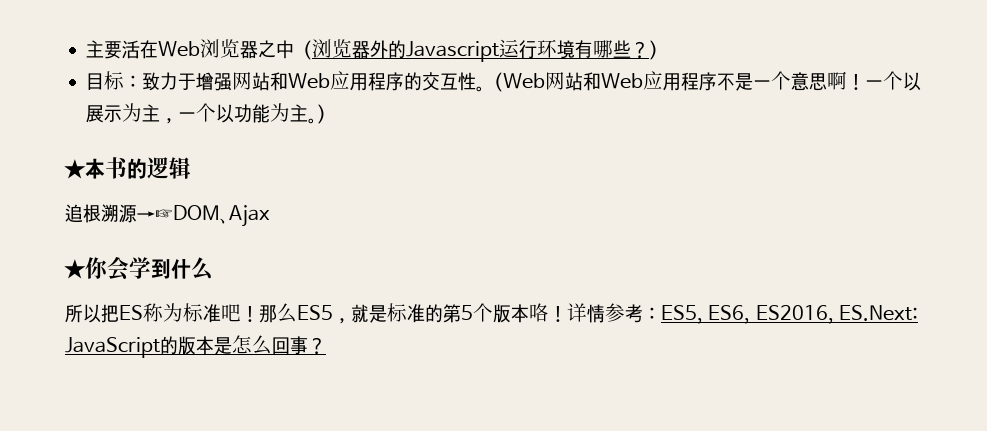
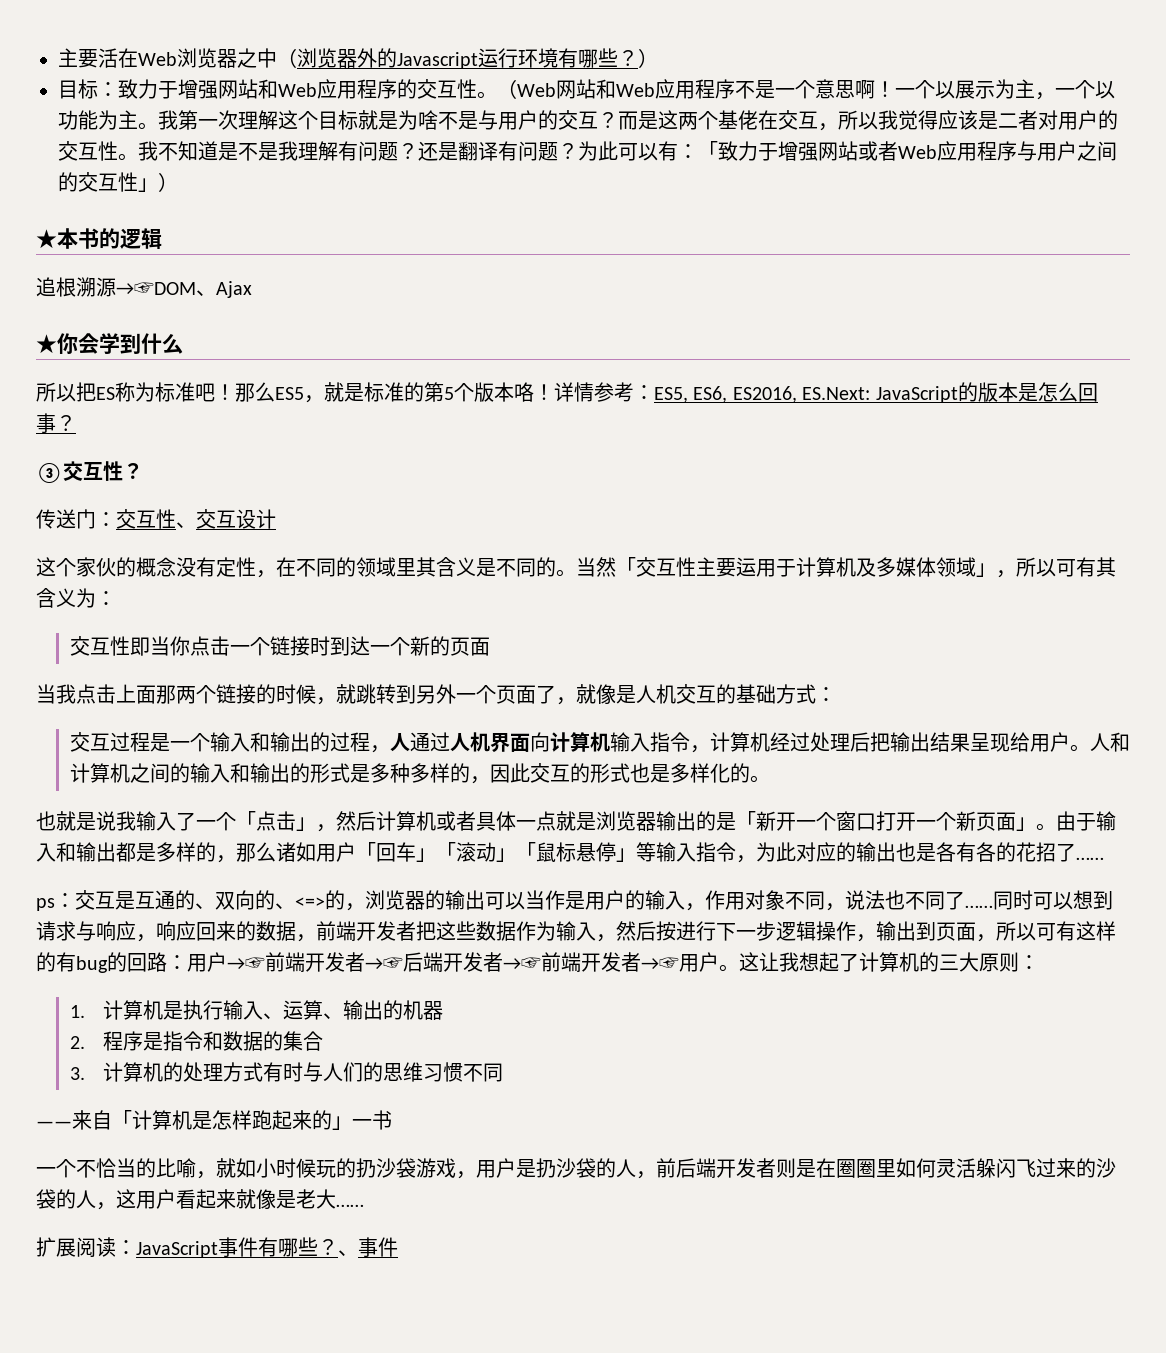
- 一个以展示为主，一个以功能为主。）
+ 一个以展示为主，一个以功能为主。我第一次理解这个目标就是为啥不是与用户的交互？而是这两个基佬在交互，所以我觉得应该是二者对用户的交互性。我不知道是不是我理解有问题？还是翻译有问题？为此可以有：「致力于增强网站或者Web应用程序与用户之间的交互性」）
+ ③交互性？
+ 传送门：交互性、交互设计
+ 这个家伙的概念没有定性，在不同的领域里其含义是不同的。当然「交互性主要运用于计算机及多媒体领域」，所以可有其含义为：
+ 交互性即当你点击一个链接时到达一个新的页面
+ 当我点击上面那两个链接的时候，就跳转到另外一个页面了，就像是人机交互的基础方式：
+ 交互过程是一个输入和输出的过程，人通过人机界面向计算机输入指令，计算机经过处理后把输出结果呈现给用户。人和计算机之间的输入和输出的形式是多种多样的，因此交互的形式也是多样化的。
+ 也就是说我输入了一个「点击」，然后计算机或者具体一点就是浏览器输出的是「新开一个窗口打开一个新页面」。由于输入和输出都是多样的，那么诸如用户「回车」「滚动」「鼠标悬停」等输入指令，为此对应的输出也是各有各的花招了……
+ ps：交互是互通的、双向的、<=>的，浏览器的输出可以当作是用户的输入，作用对象不同，说法也不同了……同时可以想到请求与响应，响应回来的数据，前端开发者把这些数据作为输入，然后按进行下一步逻辑操作，输出到页面，所以可有这样的有bug的回路：用户→☞前端开发者→☞后端开发者→☞前端开发者→☞用户。这让我想起了计算机的三大原则：
+ 1.计算机是执行输入、运算、输出的机器
+ 2.程序是指令和数据的集合
+ 3.计算机的处理方式有时与人们的思维习惯不同
+ ——来自「计算机是怎样跑起来的」一书
+ 一个不恰当的比喻，就如小时候玩的扔沙袋游戏，用户是扔沙袋的人，前后端开发者则是在圈圈里如何灵活躲闪飞过来的沙袋的人，这用户看起来就像是老大……
+ 扩展阅读：JavaScript事件有哪些？、事件

